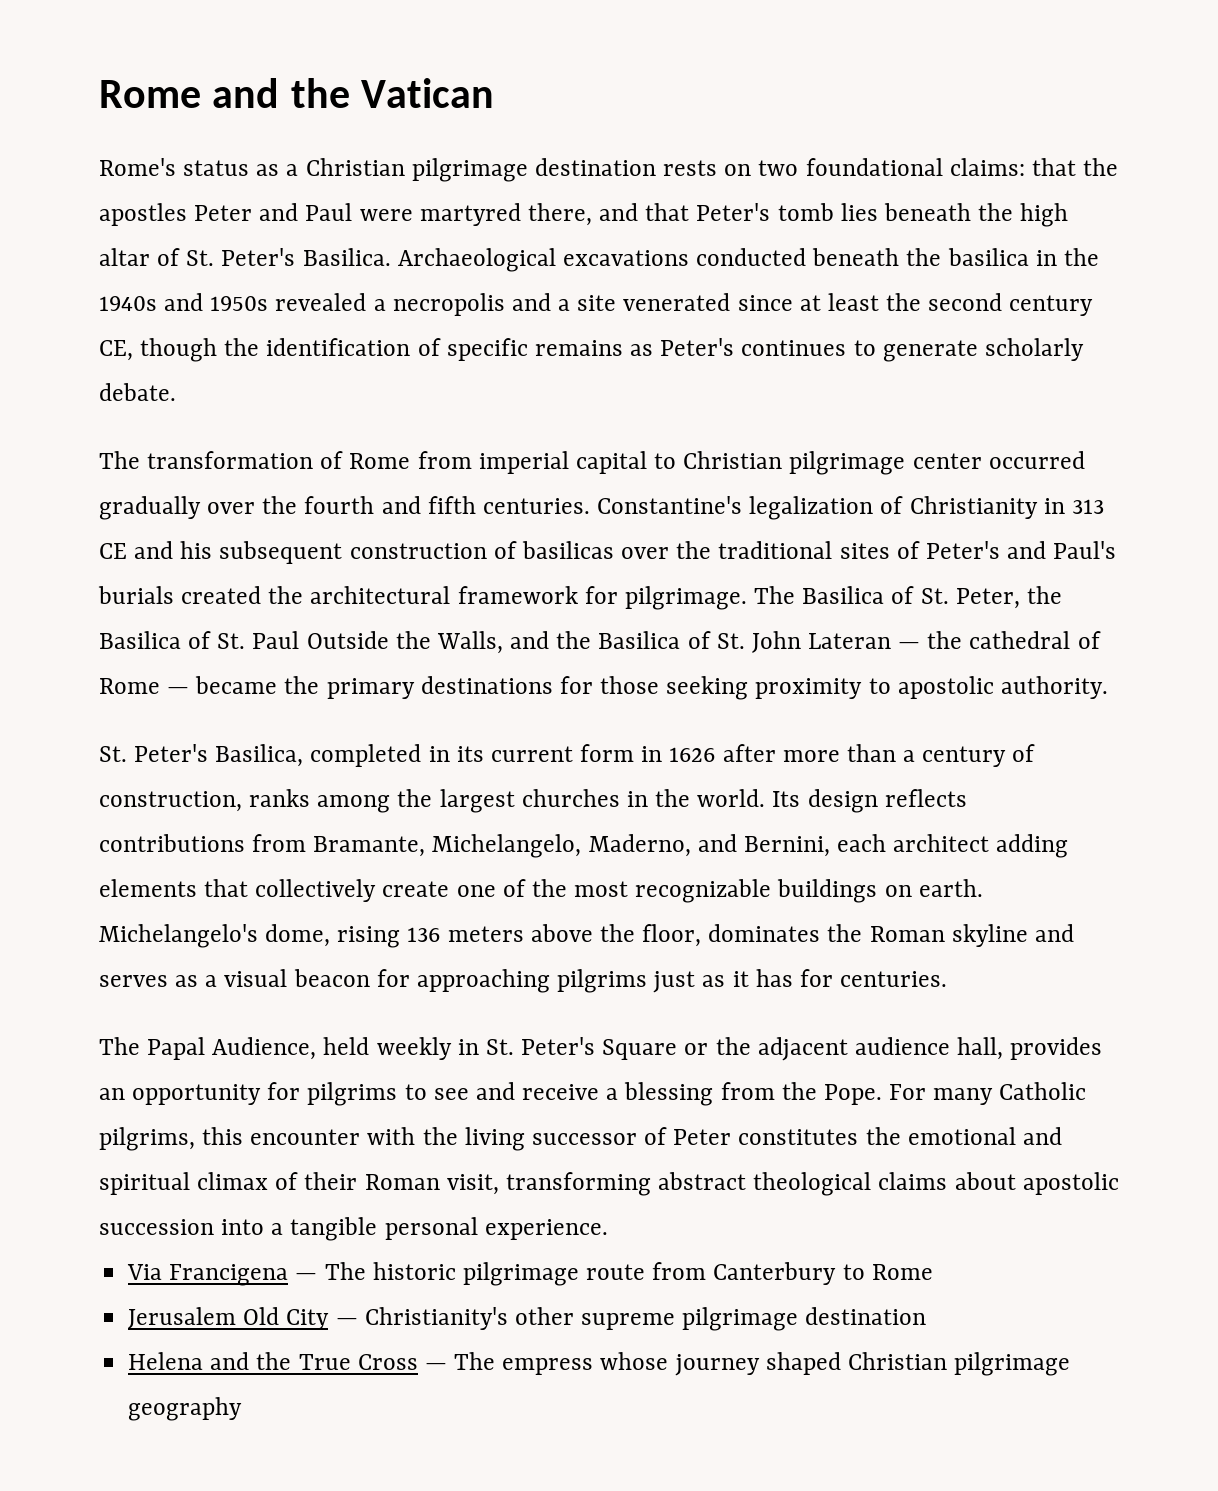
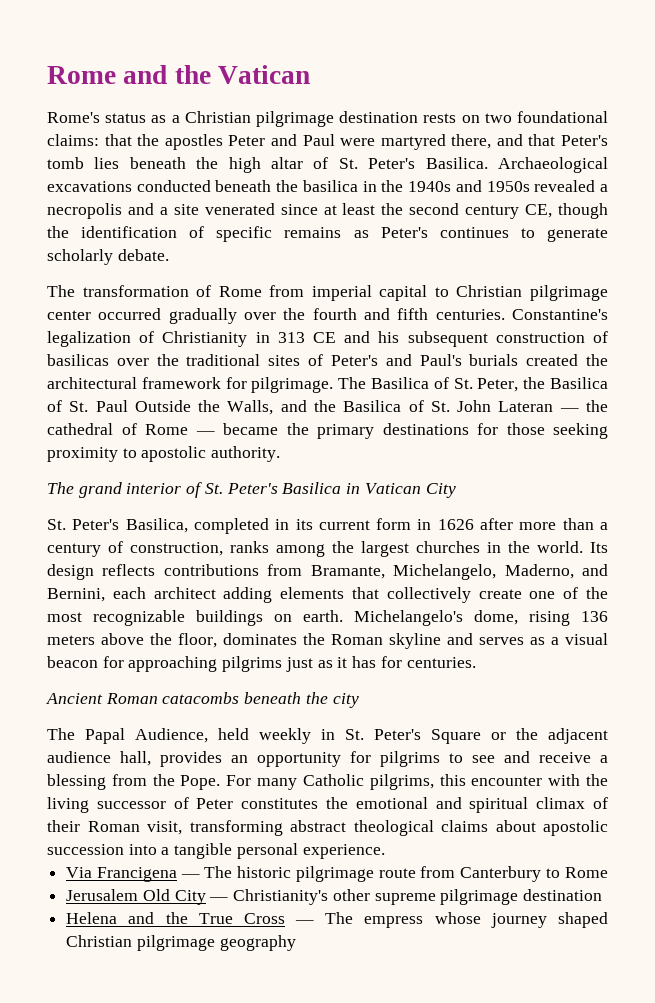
+ The grand interior of St. Peter's Basilica in Vatican City
+ Ancient Roman catacombs beneath the city

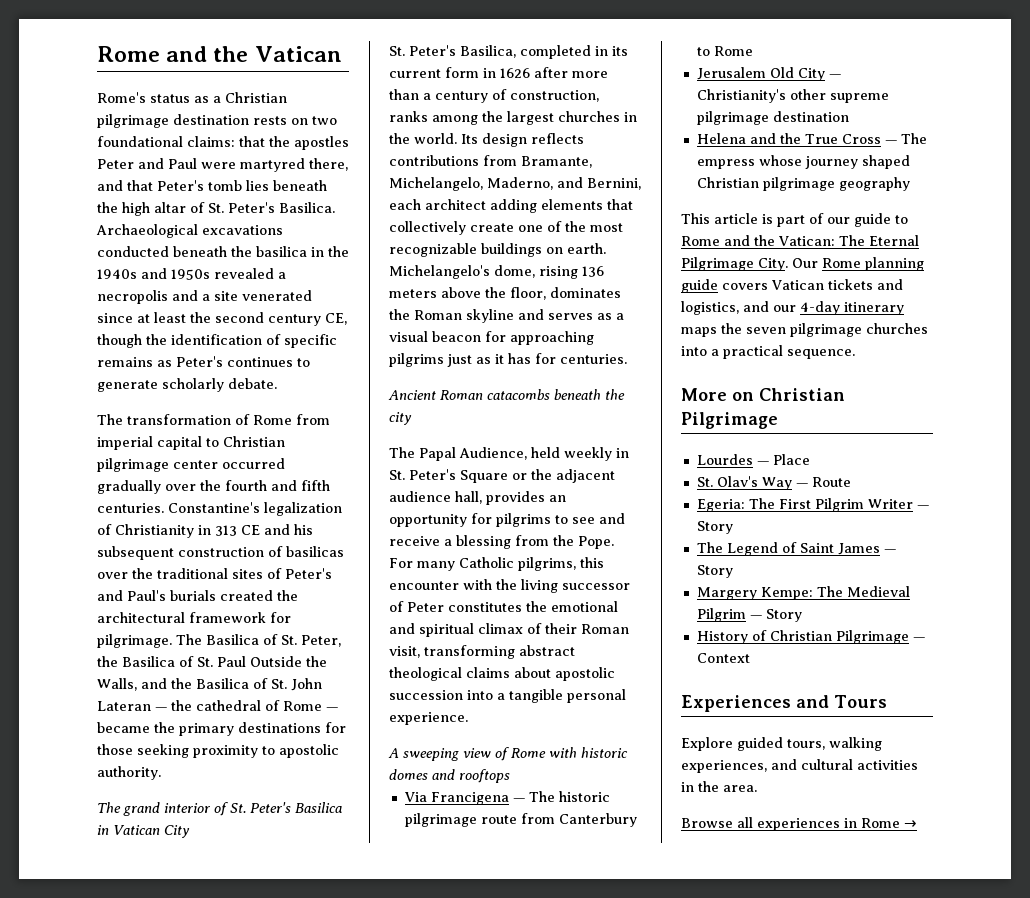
+ A sweeping view of Rome with historic domes and rooftops
+ This article is part of our guide to Rome and the Vatican: The Eternal Pilgrimage City. Our Rome planning guide covers Vatican tickets and logistics, and our 4-day itinerary maps the seven pilgrimage churches into a practical sequence.
+ More on Christian Pilgrimage
+ Lourdes — Place
+ St. Olav's Way — Route
+ Egeria: The First Pilgrim Writer — Story
+ The Legend of Saint James — Story
+ Margery Kempe: The Medieval Pilgrim — Story
+ History of Christian Pilgrimage — Context
+ Experiences and Tours
+ Explore guided tours, walking experiences, and cultural activities in the area.
+ Browse all experiences in Rome →

